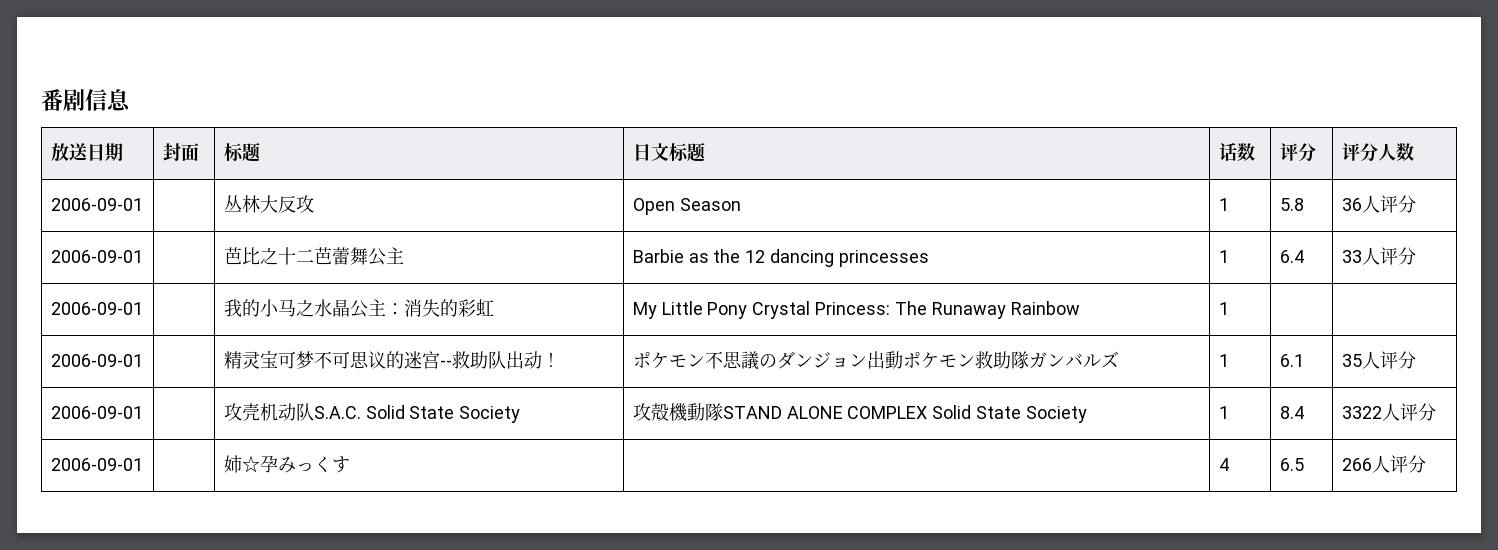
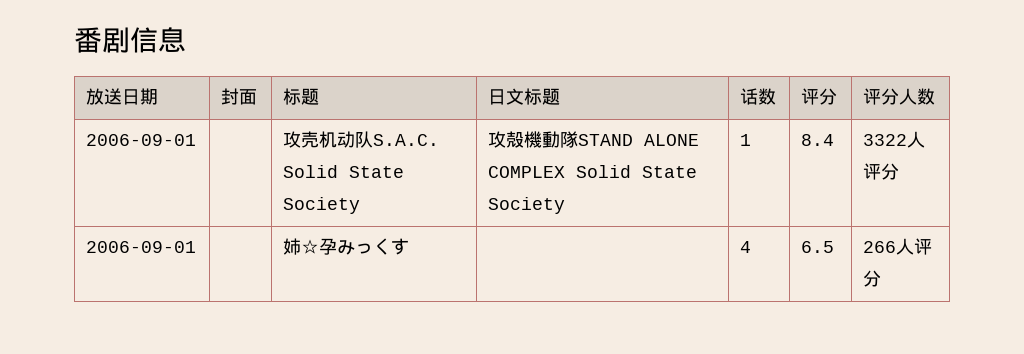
- 2006-09-01 | | 丛林大反攻 | Open Season | 1 | 5.8 | 36人评分
- 2006-09-01 | | 芭比之十二芭蕾舞公主 | Barbie as the 12 dancing princesses | 1 | 6.4 | 33人评分
- 2006-09-01 | | 我的小马之水晶公主：消失的彩虹 | My Little Pony Crystal Princess: The Runaway Rainbow | 1 | |
- 2006-09-01 | | 精灵宝可梦不可思议的迷宫--救助队出动！ | ポケモン不思議のダンジョン出動ポケモン救助隊ガンバルズ | 1 | 6.1 | 35人评分

